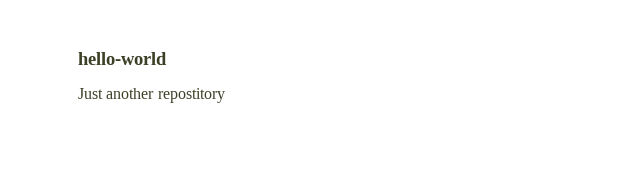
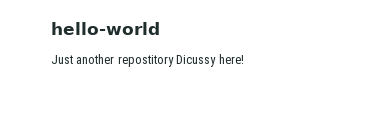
- Just another repostitory
+ Just another repostitory Dicussy here!

